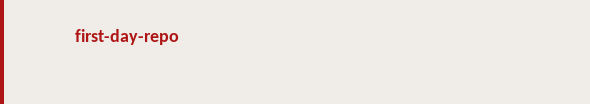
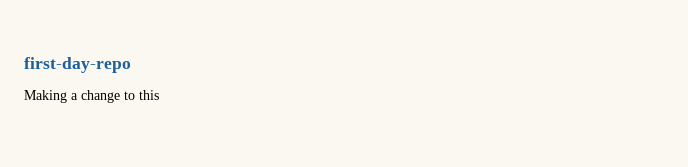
+ Making a change to this

